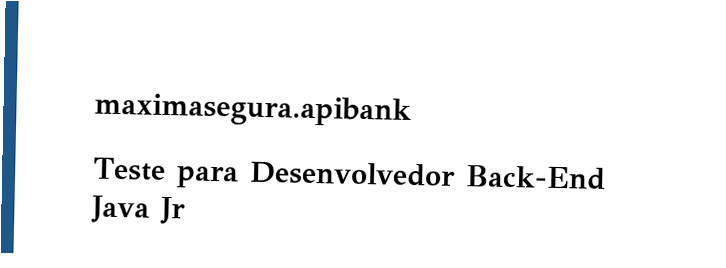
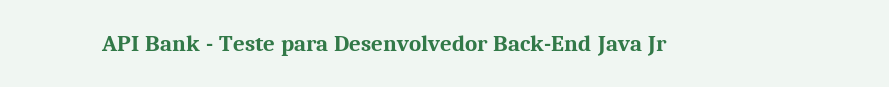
- maximasegura.apibank
- Teste para Desenvolvedor Back-End Java Jr
+ API Bank - Teste para Desenvolvedor Back-End Java Jr

